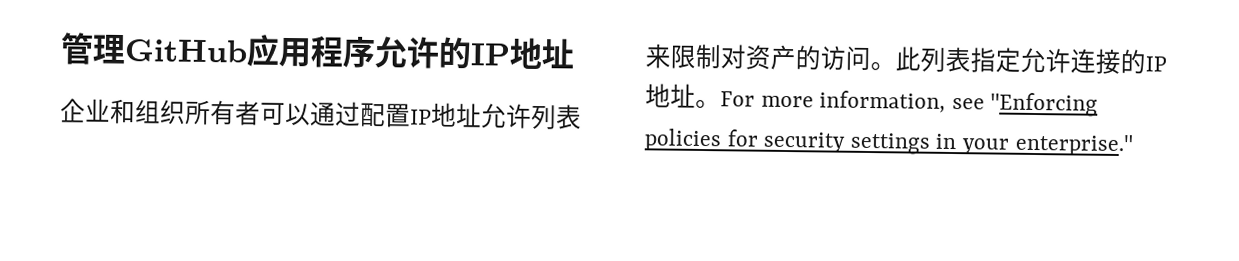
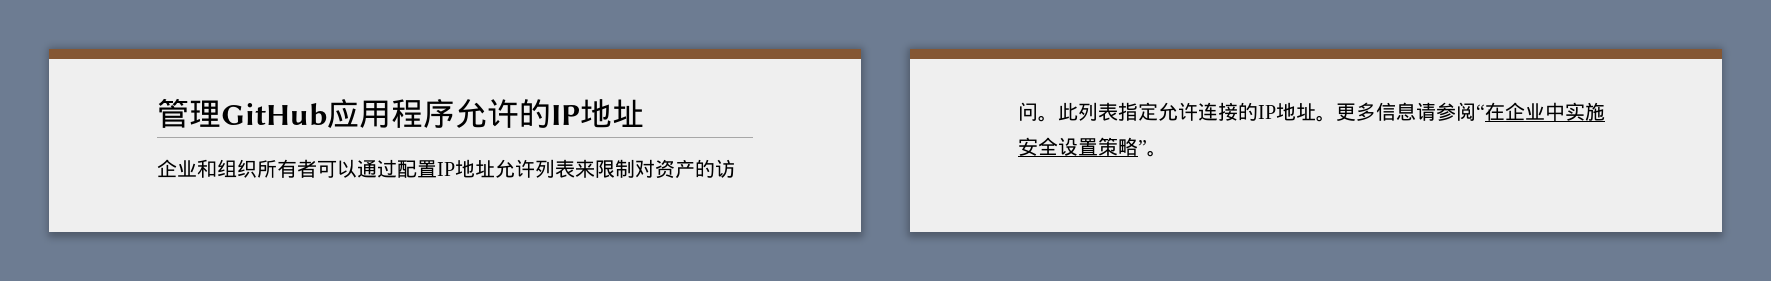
- For more information, see "Enforcing policies for security settings in your enterprise."
+ 更多信息请参阅“在企业中实施安全设置策略”。

